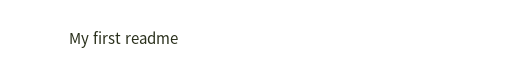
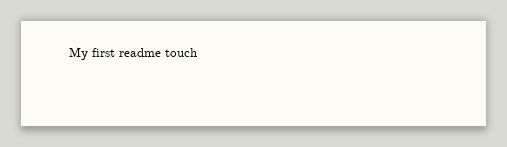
- My first readme
+ My first readme touch

